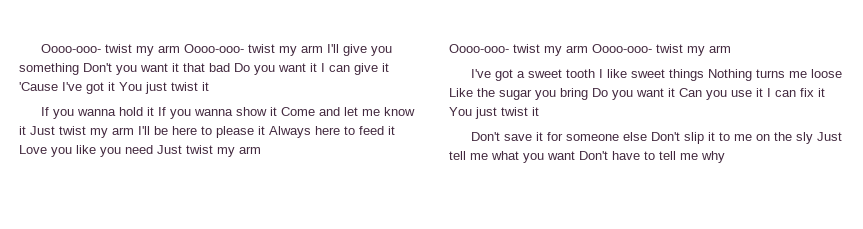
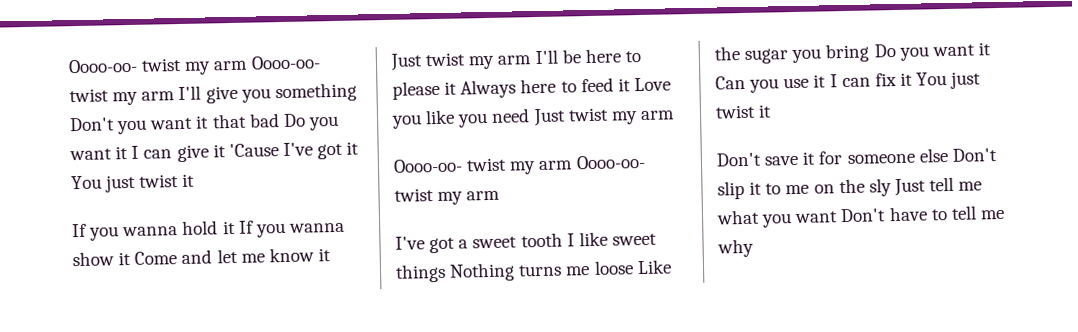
- Oooo-ooo- twist my arm Oooo-ooo- twist my arm I'll give you something Don't you want it that bad Do you want it I can give it 'Cause I've got it You just twist it
+ Oooo-oo- twist my arm Oooo-oo- twist my arm I'll give you something Don't you want it that bad Do you want it I can give it 'Cause I've got it You just twist it
  If you wanna hold it If you wanna show it Come and let me know it Just twist my arm I'll be here to please it Always here to feed it Love you like you need Just twist my arm
- Oooo-ooo- twist my arm Oooo-ooo- twist my arm
+ Oooo-oo- twist my arm Oooo-oo- twist my arm

